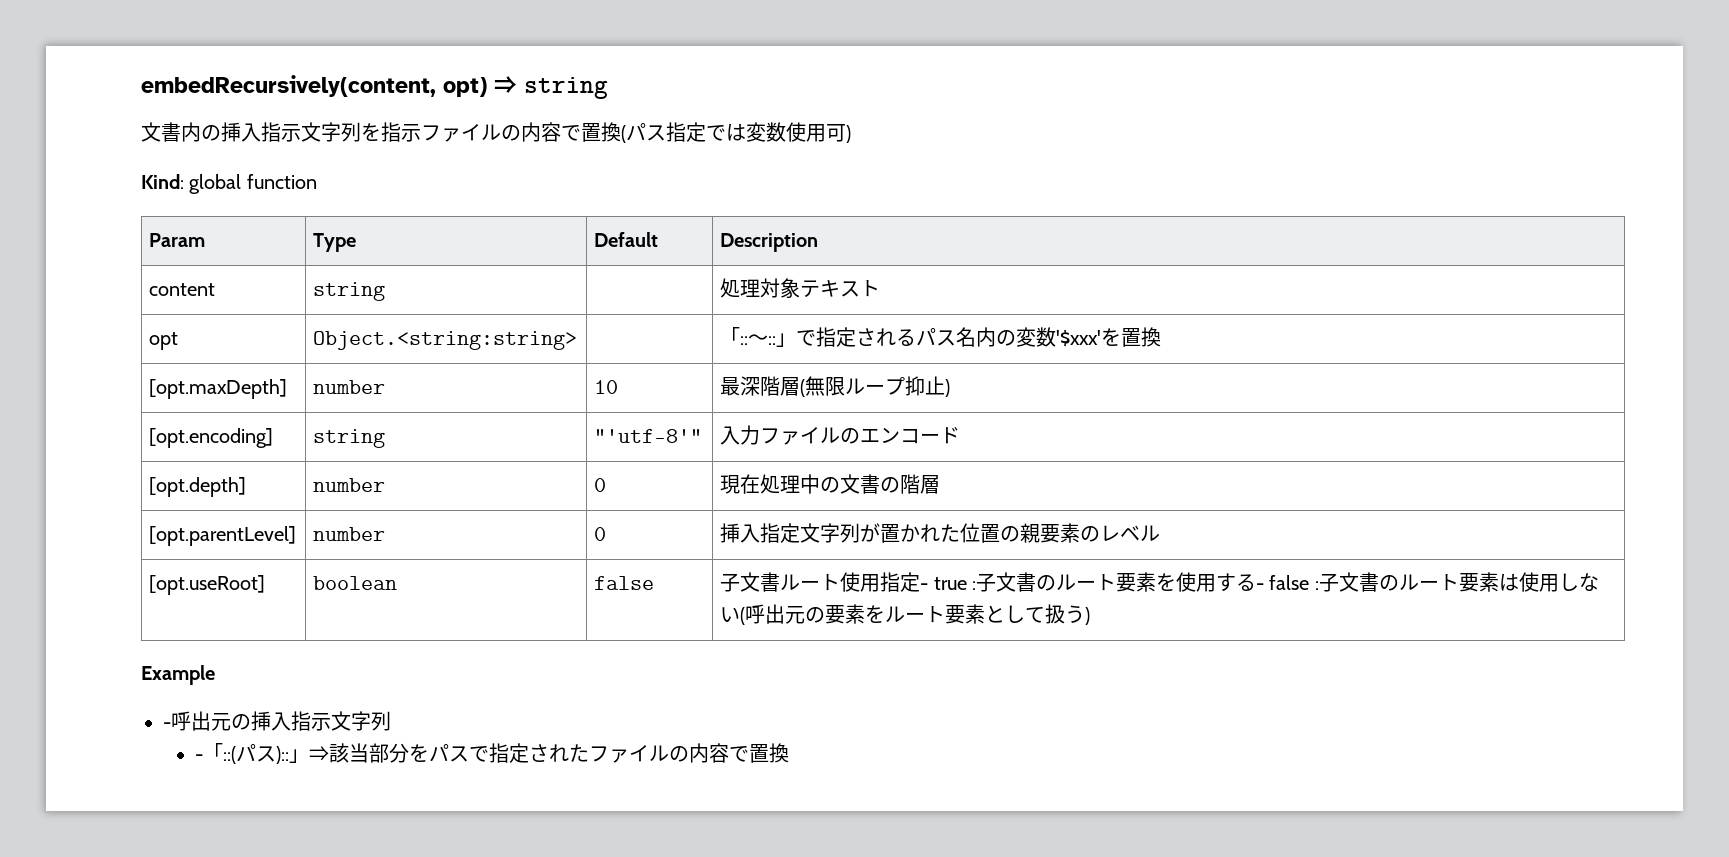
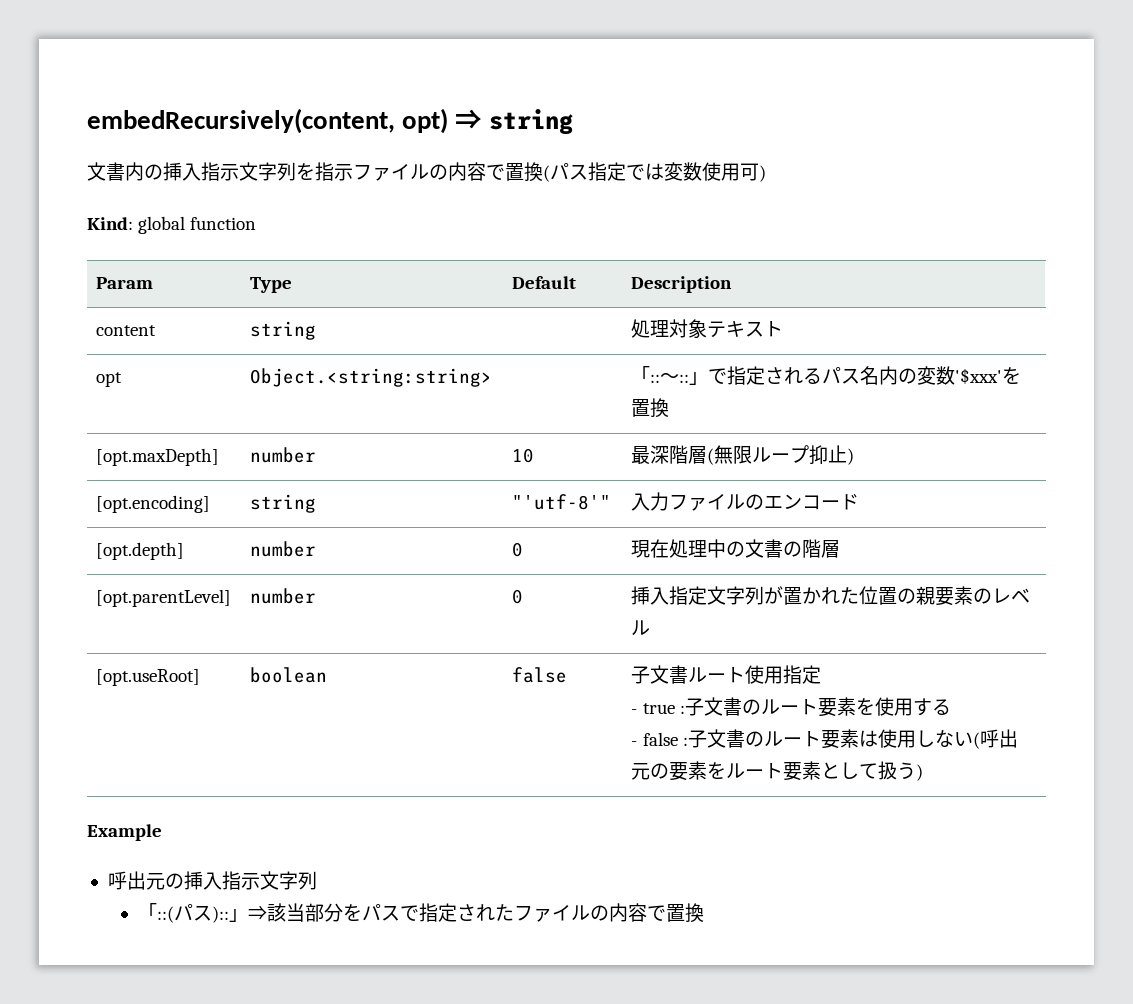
- [opt.useRoot] | boolean | false | 子文書ルート使用指定- true :子文書のルート要素を使用する- false :子文書のルート要素は使用しない(呼出元の要素をルート要素として扱う)
+ [opt.useRoot] | boolean | false | 子文書ルート使用指定
+ - true :子文書のルート要素を使用する
+ - false :子文書のルート要素は使用しない(呼出元の要素をルート要素として扱う)
- -呼出元の挿入指示文字列
+ 呼出元の挿入指示文字列
- -「::(パス)::」⇒該当部分をパスで指定されたファイルの内容で置換
+ 「::(パス)::」⇒該当部分をパスで指定されたファイルの内容で置換

